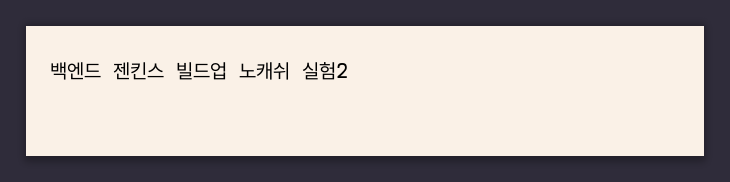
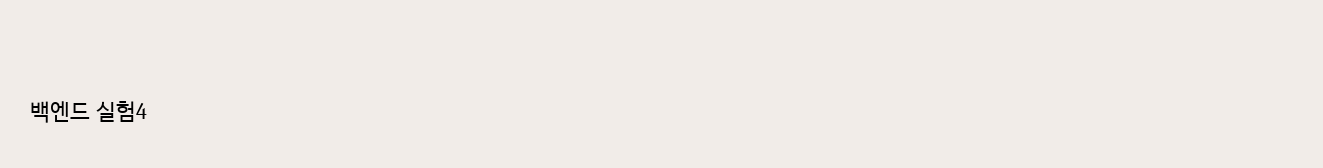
- 백엔드 젠킨스 빌드업 노캐쉬 실험2
+ 백엔드 실험4

